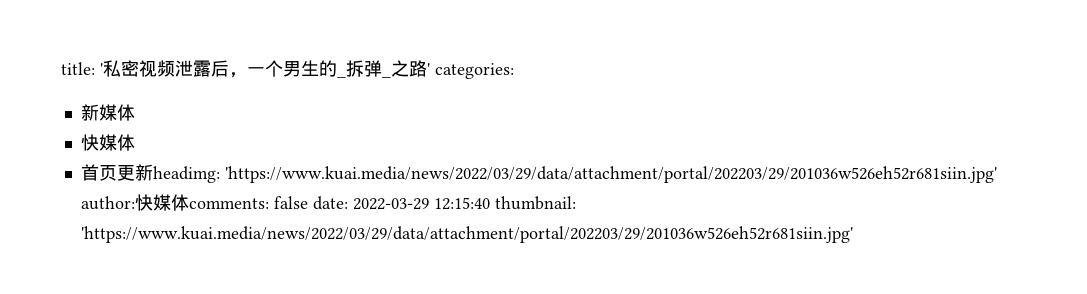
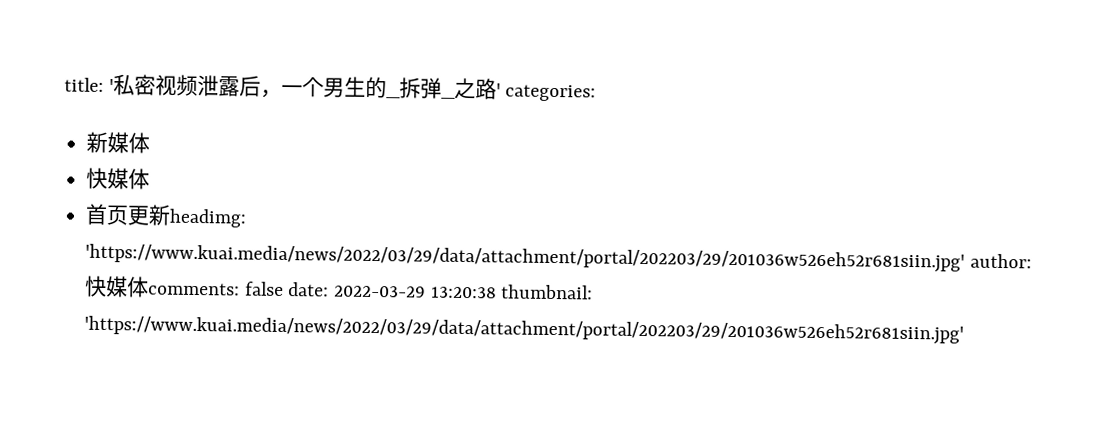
- 首页更新headimg: 'https://www.kuai.media/news/2022/03/29/data/attachment/portal/202203/29/201036w526eh52r681siin.jpg' author:快媒体comments: false date: 2022-03-29 12:15:40 thumbnail: 'https://www.kuai.media/news/2022/03/29/data/attachment/portal/202203/29/201036w526eh52r681siin.jpg'
+ 首页更新headimg: 'https://www.kuai.media/news/2022/03/29/data/attachment/portal/202203/29/201036w526eh52r681siin.jpg' author:快媒体comments: false date: 2022-03-29 13:20:38 thumbnail: 'https://www.kuai.media/news/2022/03/29/data/attachment/portal/202203/29/201036w526eh52r681siin.jpg'

